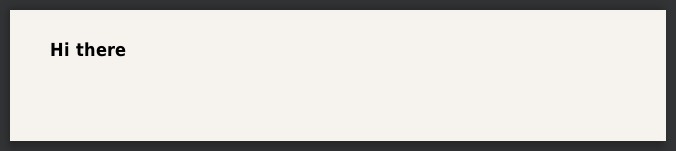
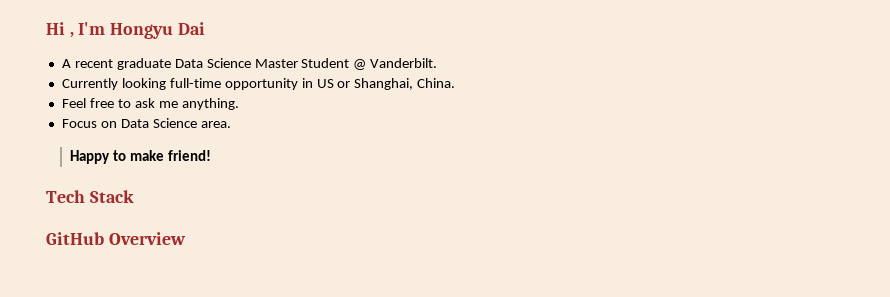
- Hi there
+ Hi , I'm Hongyu Dai
+ A recent graduate Data Science Master Student @ Vanderbilt.
+ Currently looking full-time opportunity in US or Shanghai, China.
+ Feel free to ask me anything.
+ Focus on Data Science area.
+ Happy to make friend!
+ Tech Stack
+ GitHub Overview

